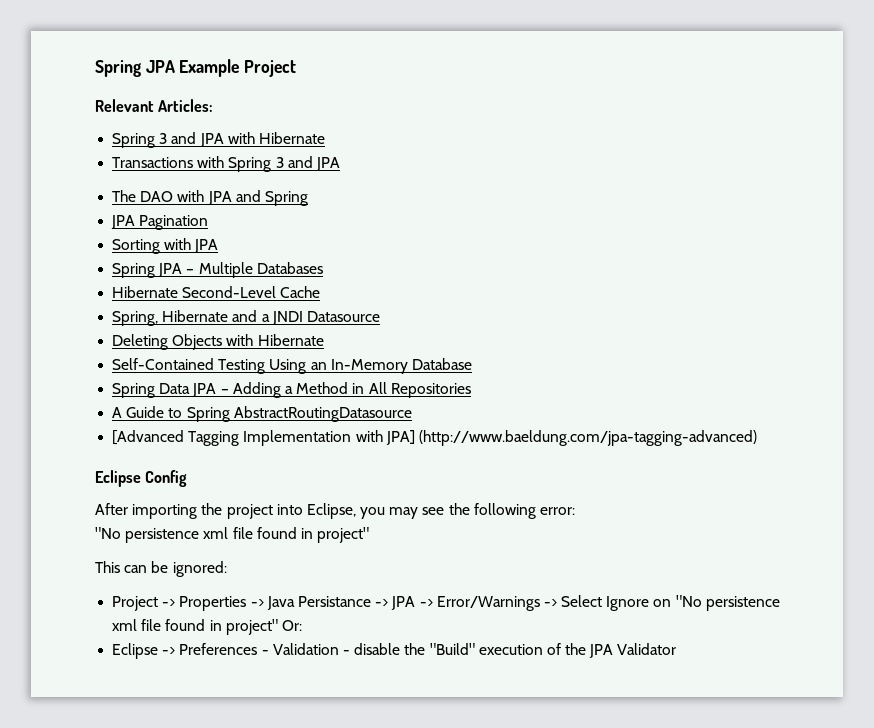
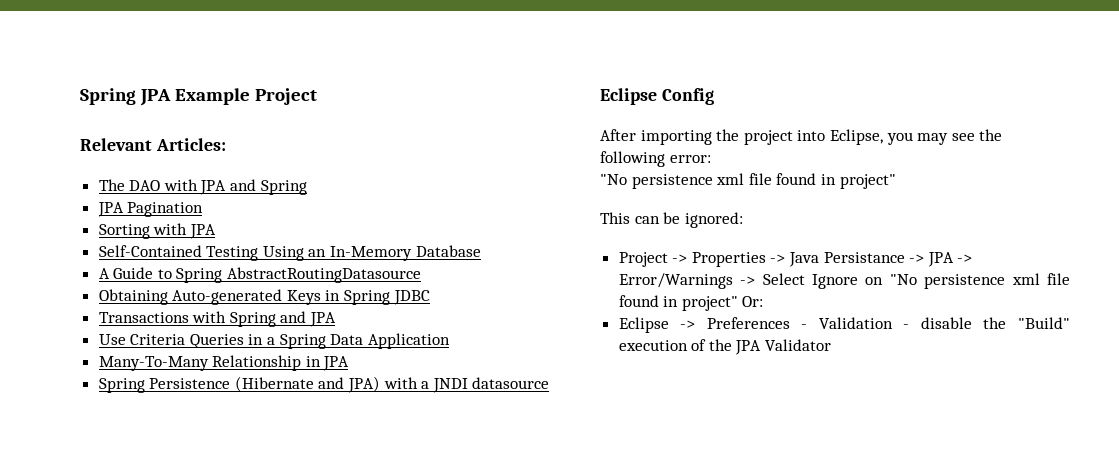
- Spring 3 and JPA with Hibernate
- Transactions with Spring 3 and JPA
- Spring JPA – Multiple Databases
- Hibernate Second-Level Cache
- Spring, Hibernate and a JNDI Datasource
- Deleting Objects with Hibernate
- Spring Data JPA – Adding a Method in All Repositories
- [Advanced Tagging Implementation with JPA] (http://www.baeldung.com/jpa-tagging-advanced)
+ Obtaining Auto-generated Keys in Spring JDBC
+ Transactions with Spring and JPA
+ Use Criteria Queries in a Spring Data Application
+ Many-To-Many Relationship in JPA
+ Spring Persistence (Hibernate and JPA) with a JNDI datasource

